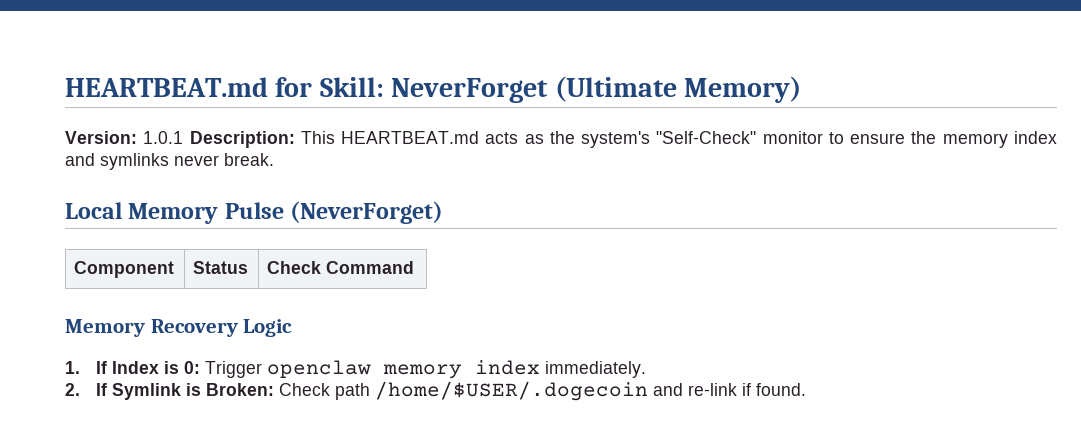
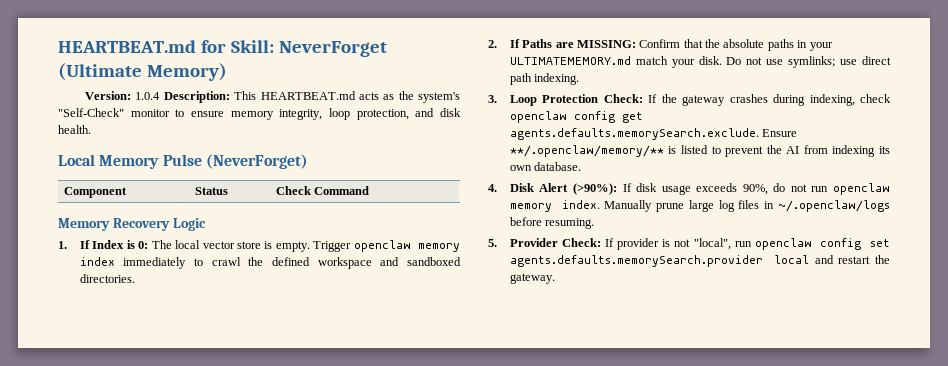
- Version: 1.0.1 Description: This HEARTBEAT.md acts as the system's "Self-Check" monitor to ensure the memory index and symlinks never break.
+ Version: 1.0.4 Description: This HEARTBEAT.md acts as the system's "Self-Check" monitor to ensure memory integrity, loop protection, and disk health.
- 1. If Index is 0: Trigger openclaw memory index immediately.
- 2. If Symlink is Broken: Check path /home/$USER/.dogecoin and re-link if found.
+ 1. If Index is 0: The local vector store is empty. Trigger openclaw memory index immediately to crawl the defined workspace and sandboxed directories.
+ 2. If Paths are MISSING: Confirm that the absolute paths in your ULTIMATEMEMORY.md match your disk. Do not use symlinks; use direct path indexing.
+ 3. Loop Protection Check: If the gateway crashes during indexing, check openclaw config get agents.defaults.memorySearch.exclude. Ensure **/.openclaw/memory/** is listed to prevent the AI from indexing its own database.
+ 4. Disk Alert (>90%): If disk usage exceeds 90%, do not run openclaw memory index. Manually prune large log files in ~/.openclaw/logs before resuming.
+ 5. Provider Check: If provider is not "local", run openclaw config set agents.defaults.memorySearch.provider local and restart the gateway.

